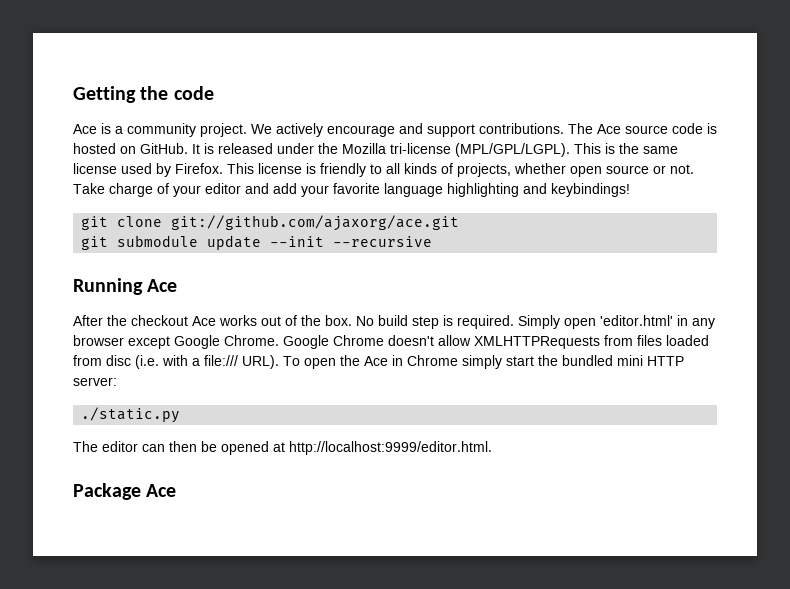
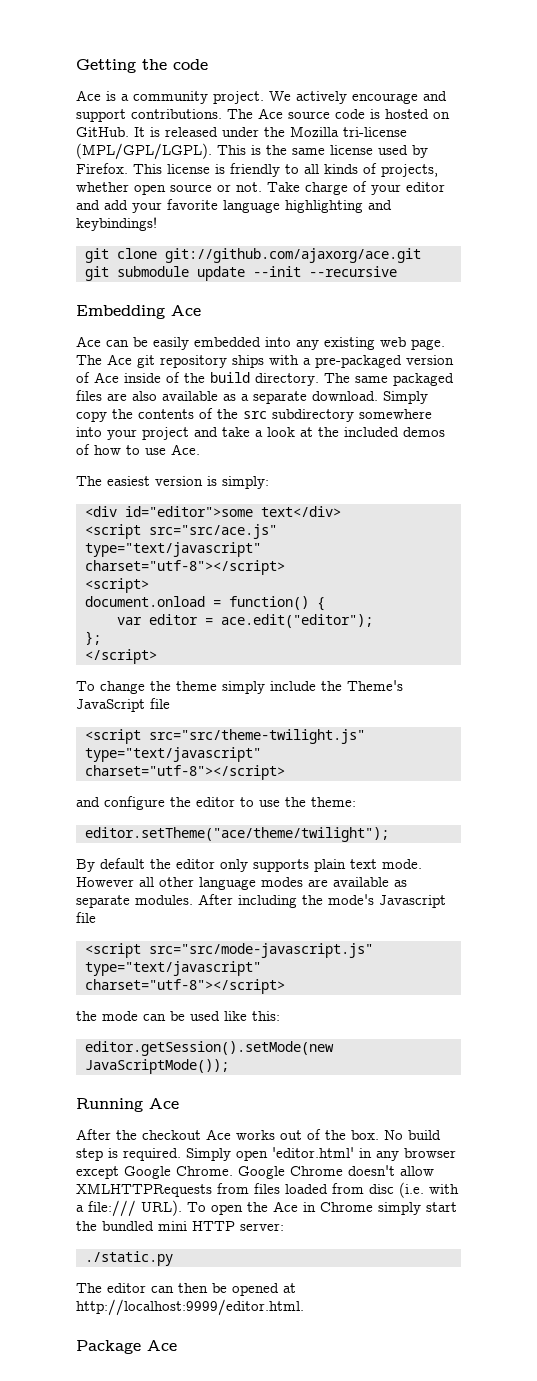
+ Embedding Ace
+ Ace can be easily embedded into any existing web page. The Ace git repository ships with a pre-packaged version of Ace inside of the build directory. The same packaged files are also available as a separate download. Simply copy the contents of the src subdirectory somewhere into your project and take a look at the included demos of how to use Ace.
+ The easiest version is simply:
+ <div id="editor">some text</div>
+ <script src="src/ace.js" type="text/javascript" charset="utf-8"></script>
+ <script>
+ document.onload = function() {
+ var editor = ace.edit("editor");
+ };
+ </script>
+ To change the theme simply include the Theme's JavaScript file
+ <script src="src/theme-twilight.js" type="text/javascript" charset="utf-8"></script>
+ and configure the editor to use the theme:
+ editor.setTheme("ace/theme/twilight");
+ By default the editor only supports plain text mode. However all other language modes are available as separate modules. After including the mode's Javascript file
+ <script src="src/mode-javascript.js" type="text/javascript" charset="utf-8"></script>
+ the mode can be used like this:
+ editor.getSession().setMode(new JavaScriptMode());

